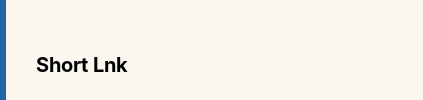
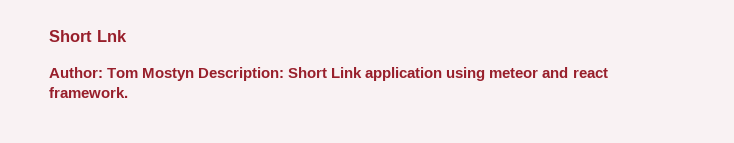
+ Author: Tom Mostyn Description: Short Link application using meteor and react framework.

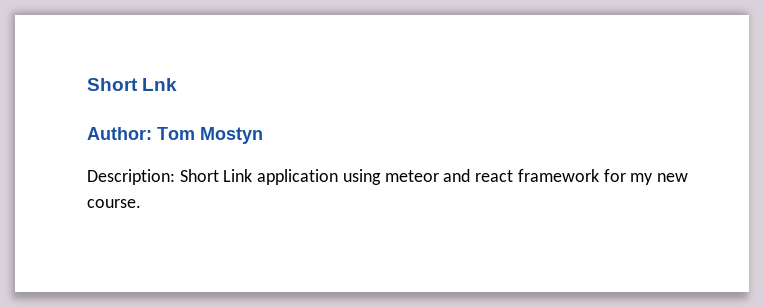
- Author: Tom Mostyn Description: Short Link application using meteor and react framework.
+ Author: Tom Mostyn
+ Description: Short Link application using meteor and react framework for my new course.

